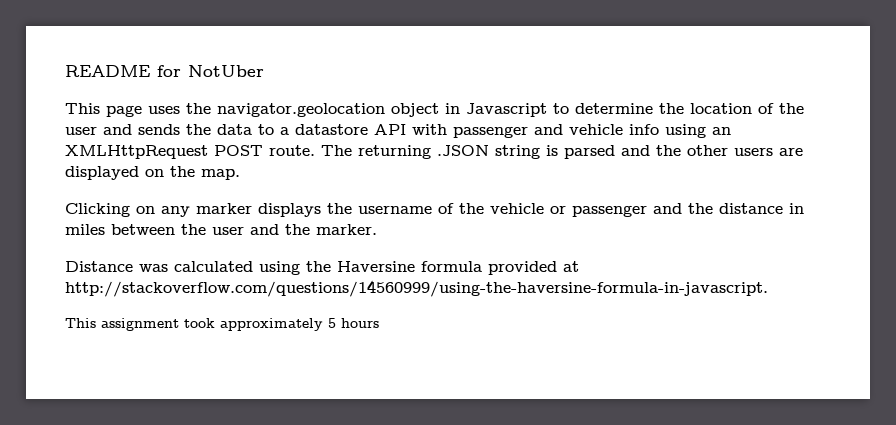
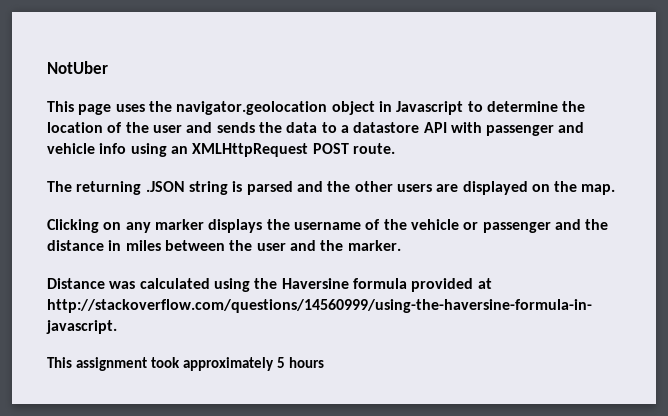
- README for NotUber
+ NotUber
- This page uses the navigator.geolocation object in Javascript to determine the location of the user and sends the data to a datastore API with passenger and vehicle info using an XMLHttpRequest POST route. The returning .JSON string is parsed and the other users are displayed on the map.
+ This page uses the navigator.geolocation object in Javascript to determine the location of the user and sends the data to a datastore API with passenger and vehicle info using an XMLHttpRequest POST route.
+ The returning .JSON string is parsed and the other users are displayed on the map.

